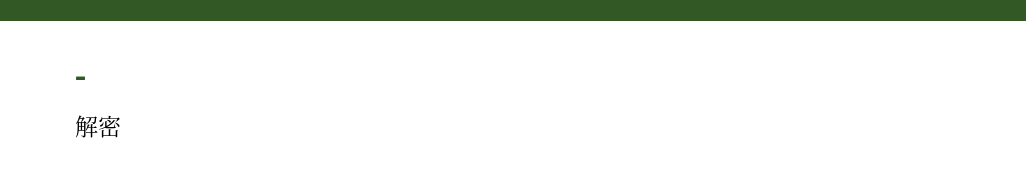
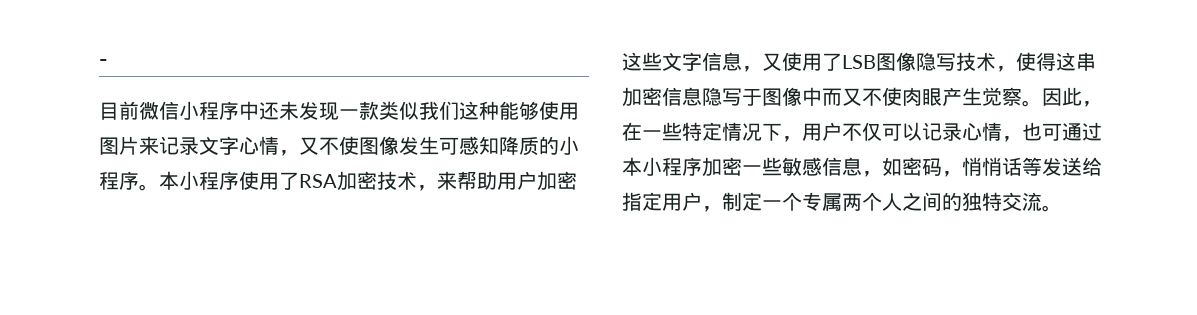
- 解密
+ 目前微信小程序中还未发现一款类似我们这种能够使用图片来记录文字心情，又不使图像发生可感知降质的小程序。本小程序使用了RSA加密技术，来帮助用户加密这些文字信息，又使用了LSB图像隐写技术，使得这串加密信息隐写于图像中而又不使肉眼产生觉察。因此，在一些特定情况下，用户不仅可以记录心情，也可通过本小程序加密一些敏感信息，如密码，悄悄话等发送给指定用户，制定一个专属两个人之间的独特交流。

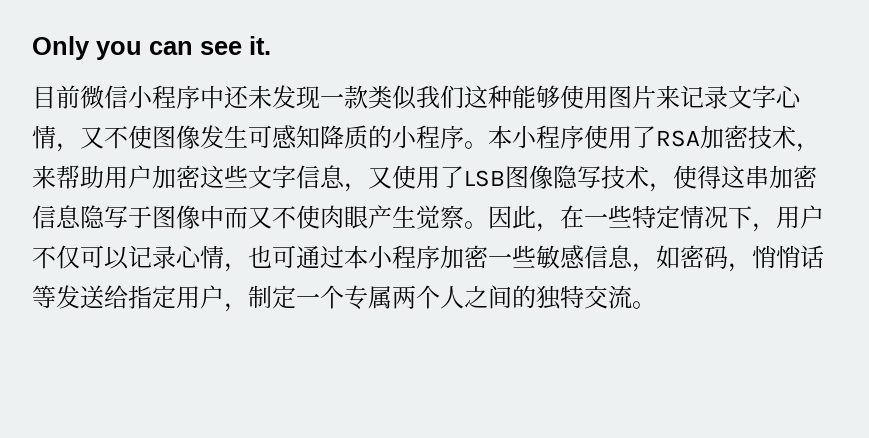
- -
+ Only you can see it.

